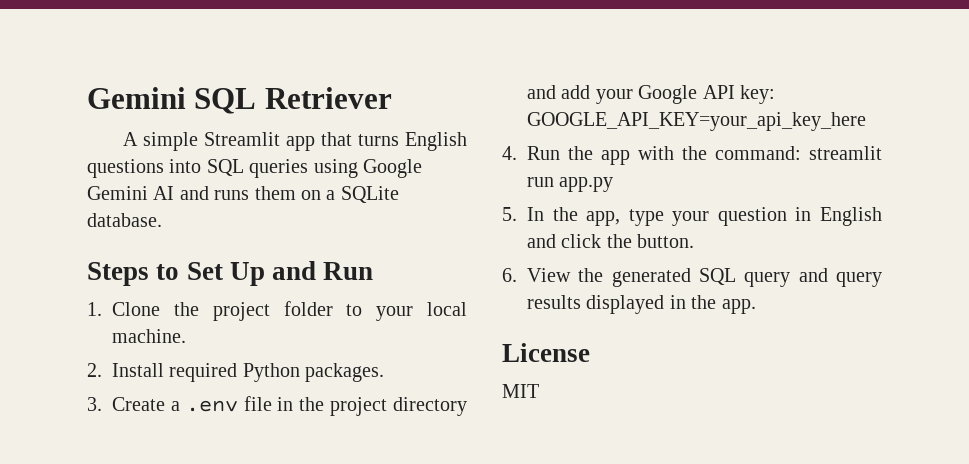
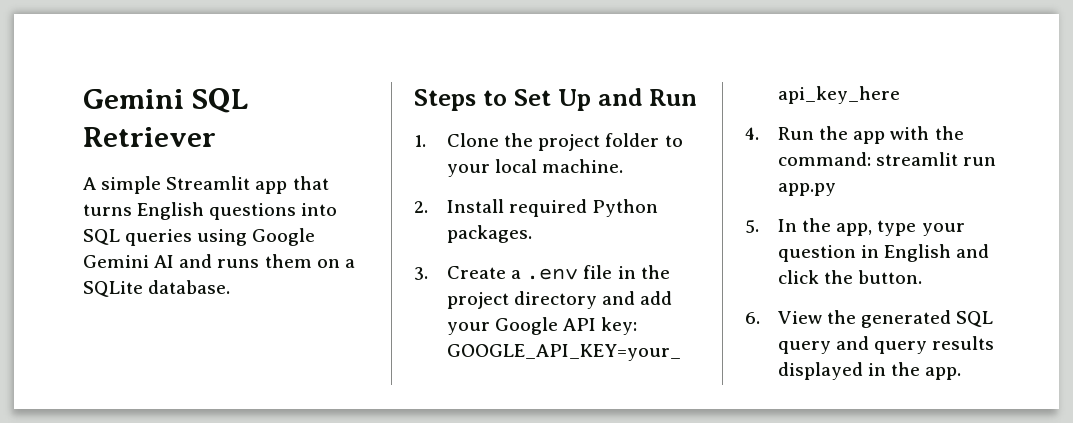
- License
- MIT

